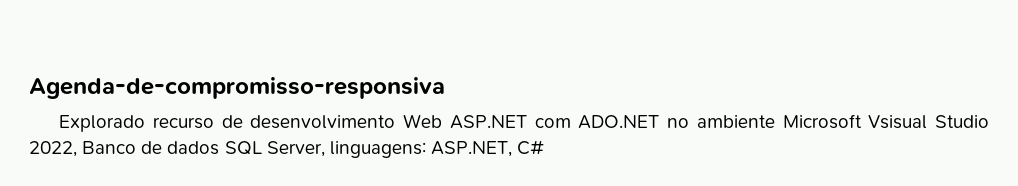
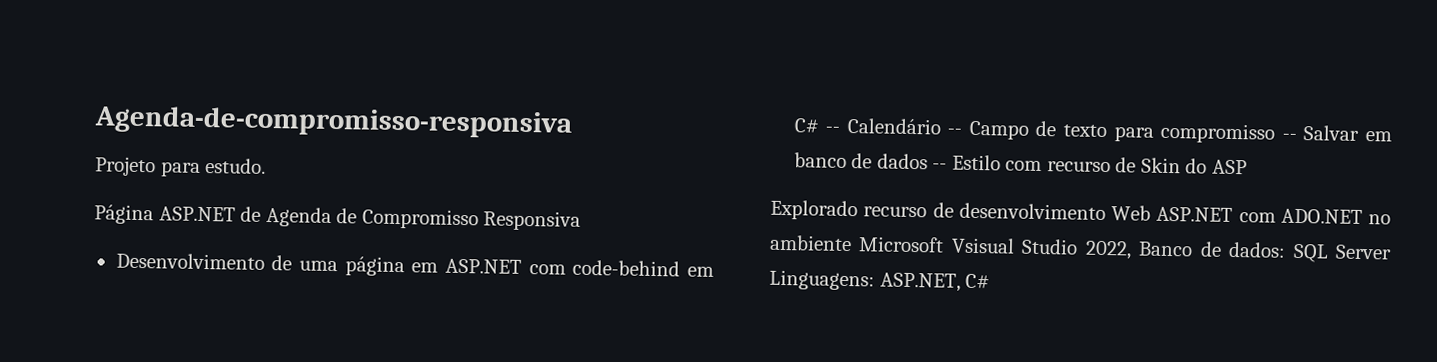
+ Projeto para estudo.
+ Página ASP.NET de Agenda de Compromisso Responsiva
+ Desenvolvimento de uma página em ASP.NET com code-behind em C# -- Calendário -- Campo de texto para compromisso -- Salvar em banco de dados -- Estilo com recurso de Skin do ASP
- Explorado recurso de desenvolvimento Web ASP.NET com ADO.NET no ambiente Microsoft Vsisual Studio 2022, Banco de dados SQL Server, linguagens: ASP.NET, C#
+ Explorado recurso de desenvolvimento Web ASP.NET com ADO.NET no ambiente Microsoft Vsisual Studio 2022, Banco de dados: SQL Server Linguagens: ASP.NET, C#

